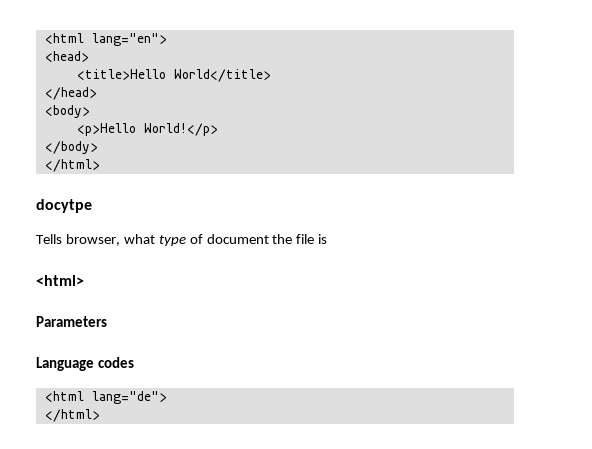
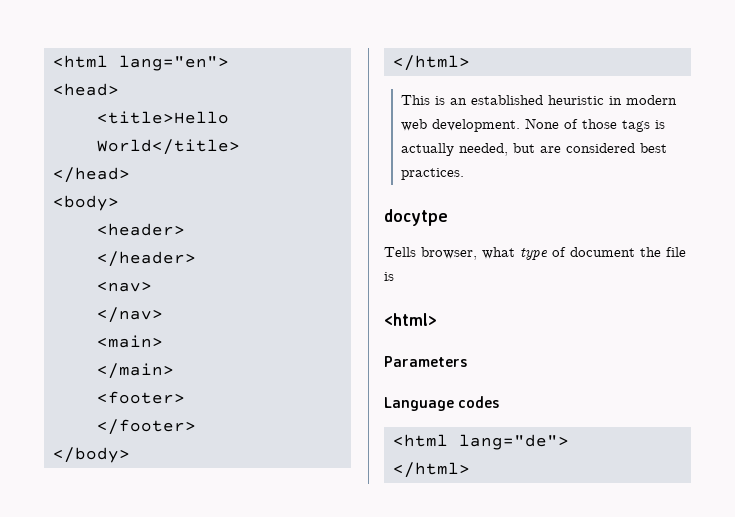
- <p>Hello World!</p>
+ <header>
+ </header>
+ <nav>
+ </nav>
+ <main>
+ </main>
+ <footer>
+ </footer>
  </body>
  </html>
+ This is an established heuristic in modern web development. None of those tags is actually needed, but are considered best practices.

